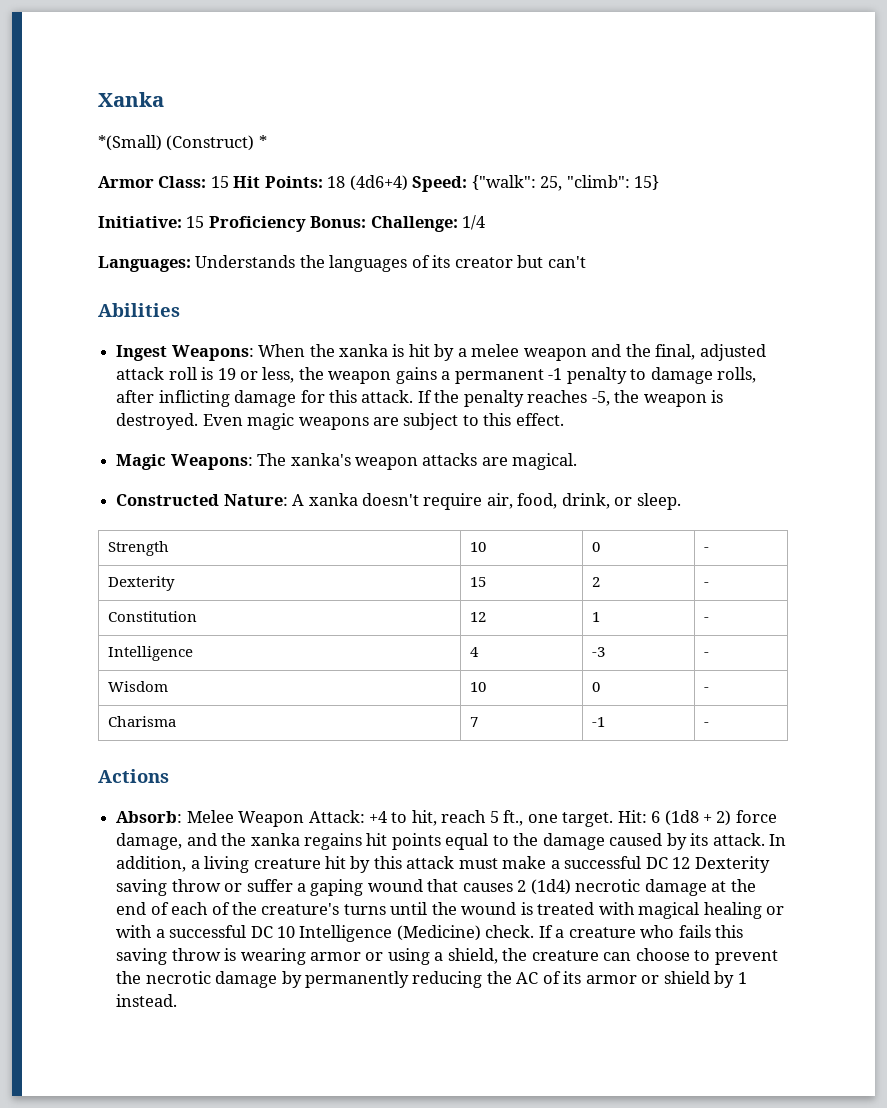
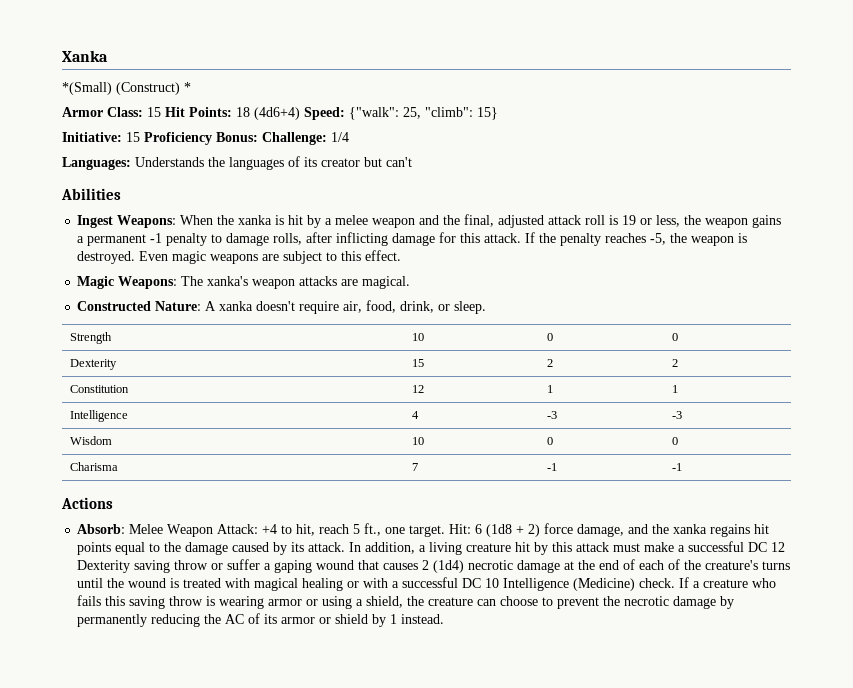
- Strength | 10 | 0 | -
+ Strength | 10 | 0 | 0
- Dexterity | 15 | 2 | -
+ Dexterity | 15 | 2 | 2
- Constitution | 12 | 1 | -
+ Constitution | 12 | 1 | 1
- Intelligence | 4 | -3 | -
+ Intelligence | 4 | -3 | -3
- Wisdom | 10 | 0 | -
+ Wisdom | 10 | 0 | 0
- Charisma | 7 | -1 | -
+ Charisma | 7 | -1 | -1

